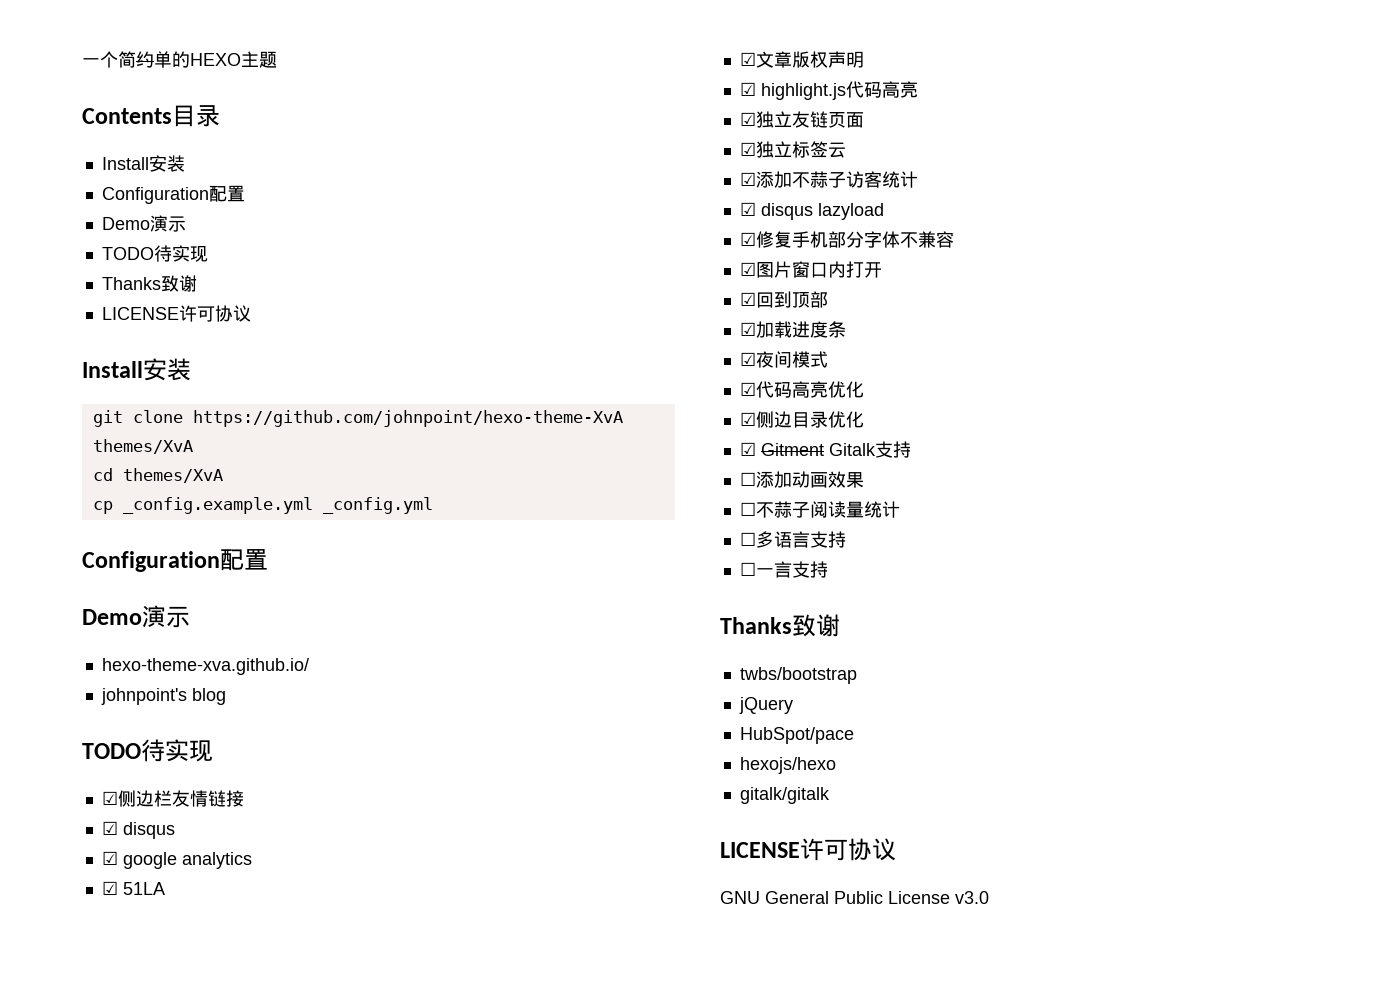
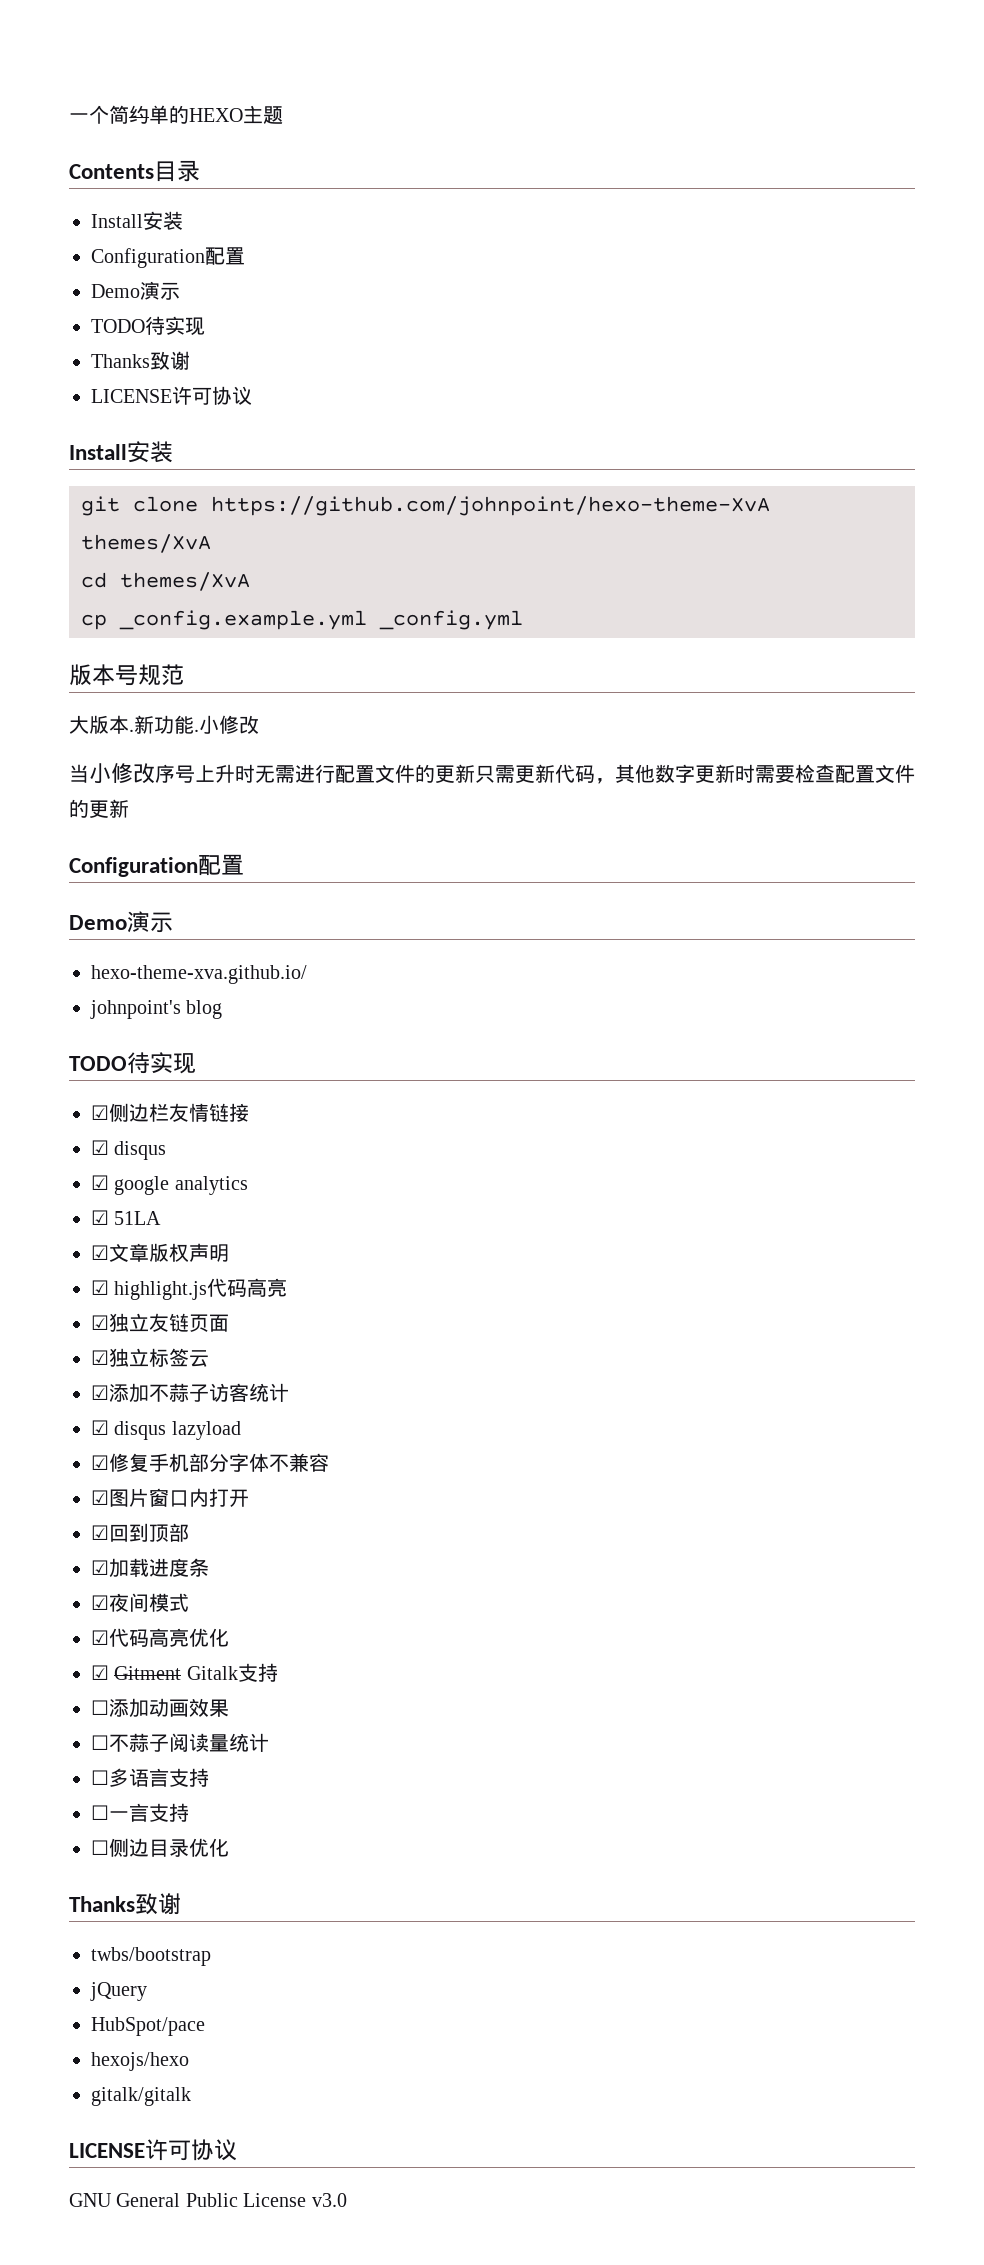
+ 版本号规范
+ 大版本.新功能.小修改
+ 当小修改序号上升时无需进行配置文件的更新只需更新代码，其他数字更新时需要检查配置文件的更新
- ☑侧边目录优化
+ ☐侧边目录优化

